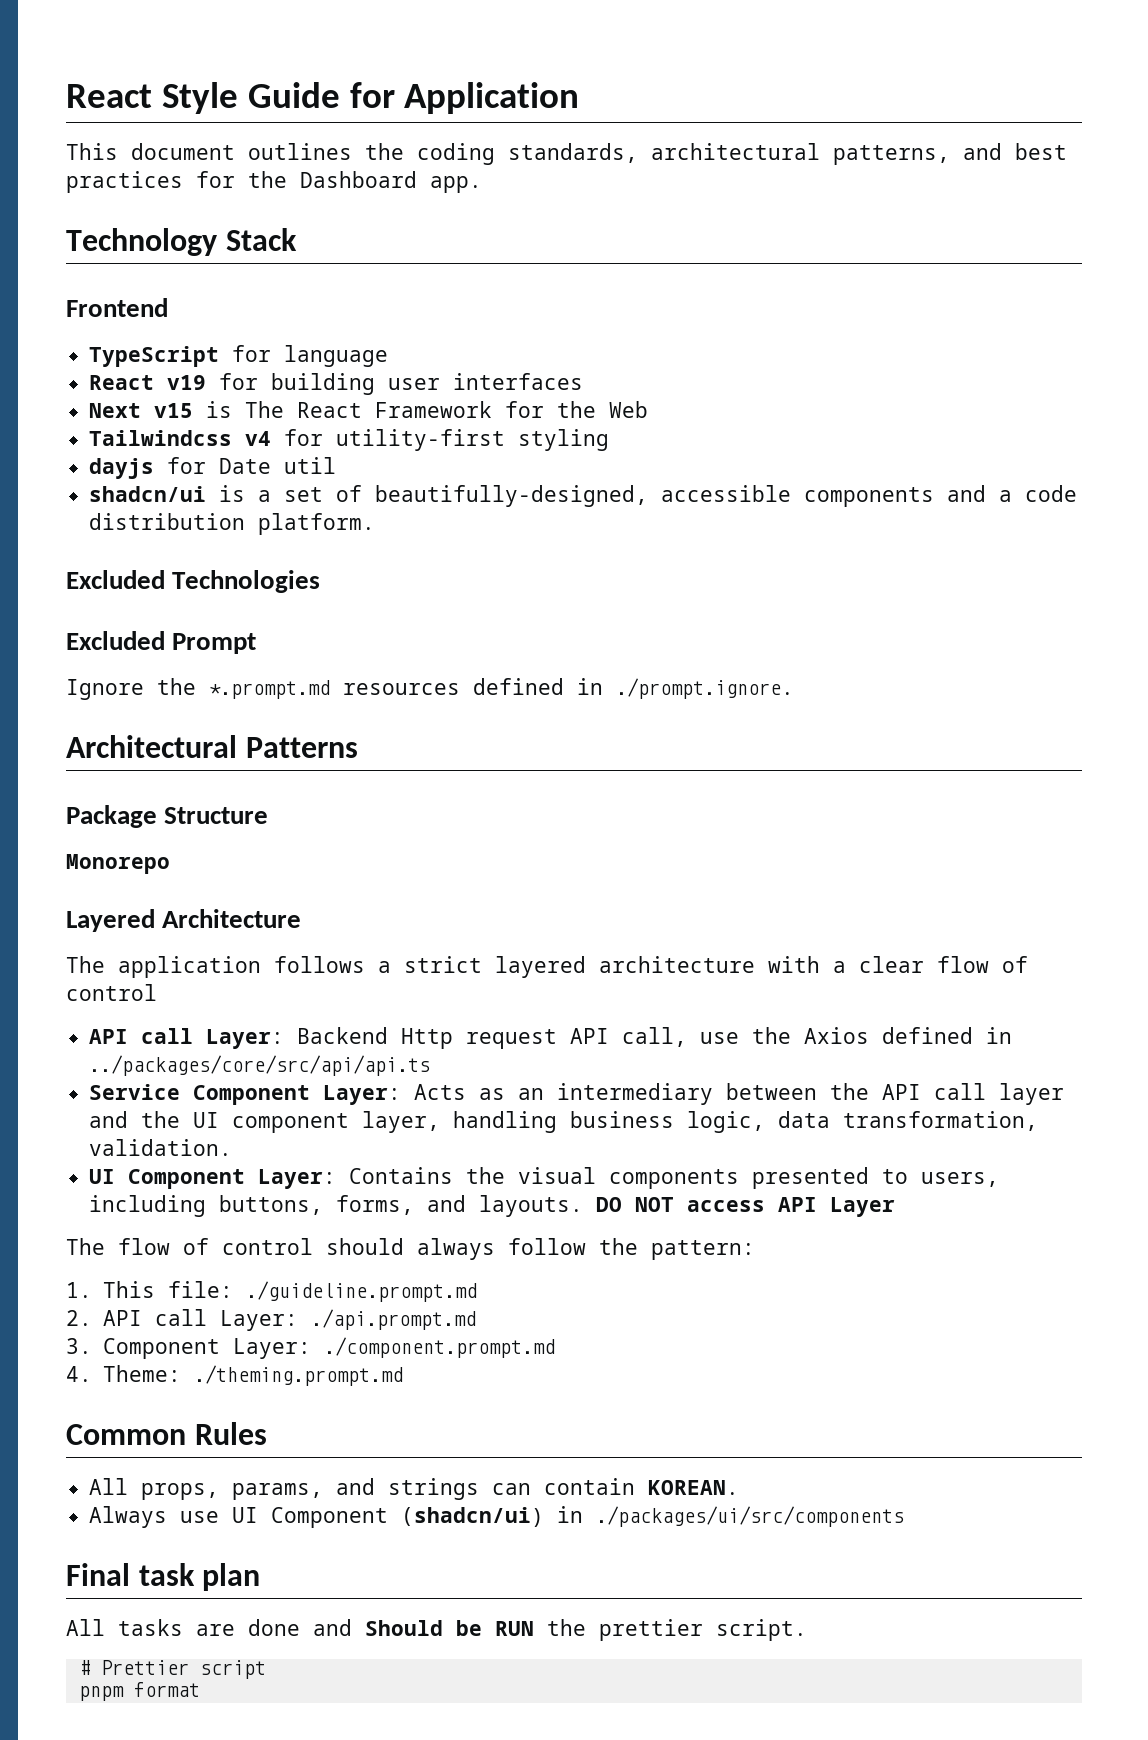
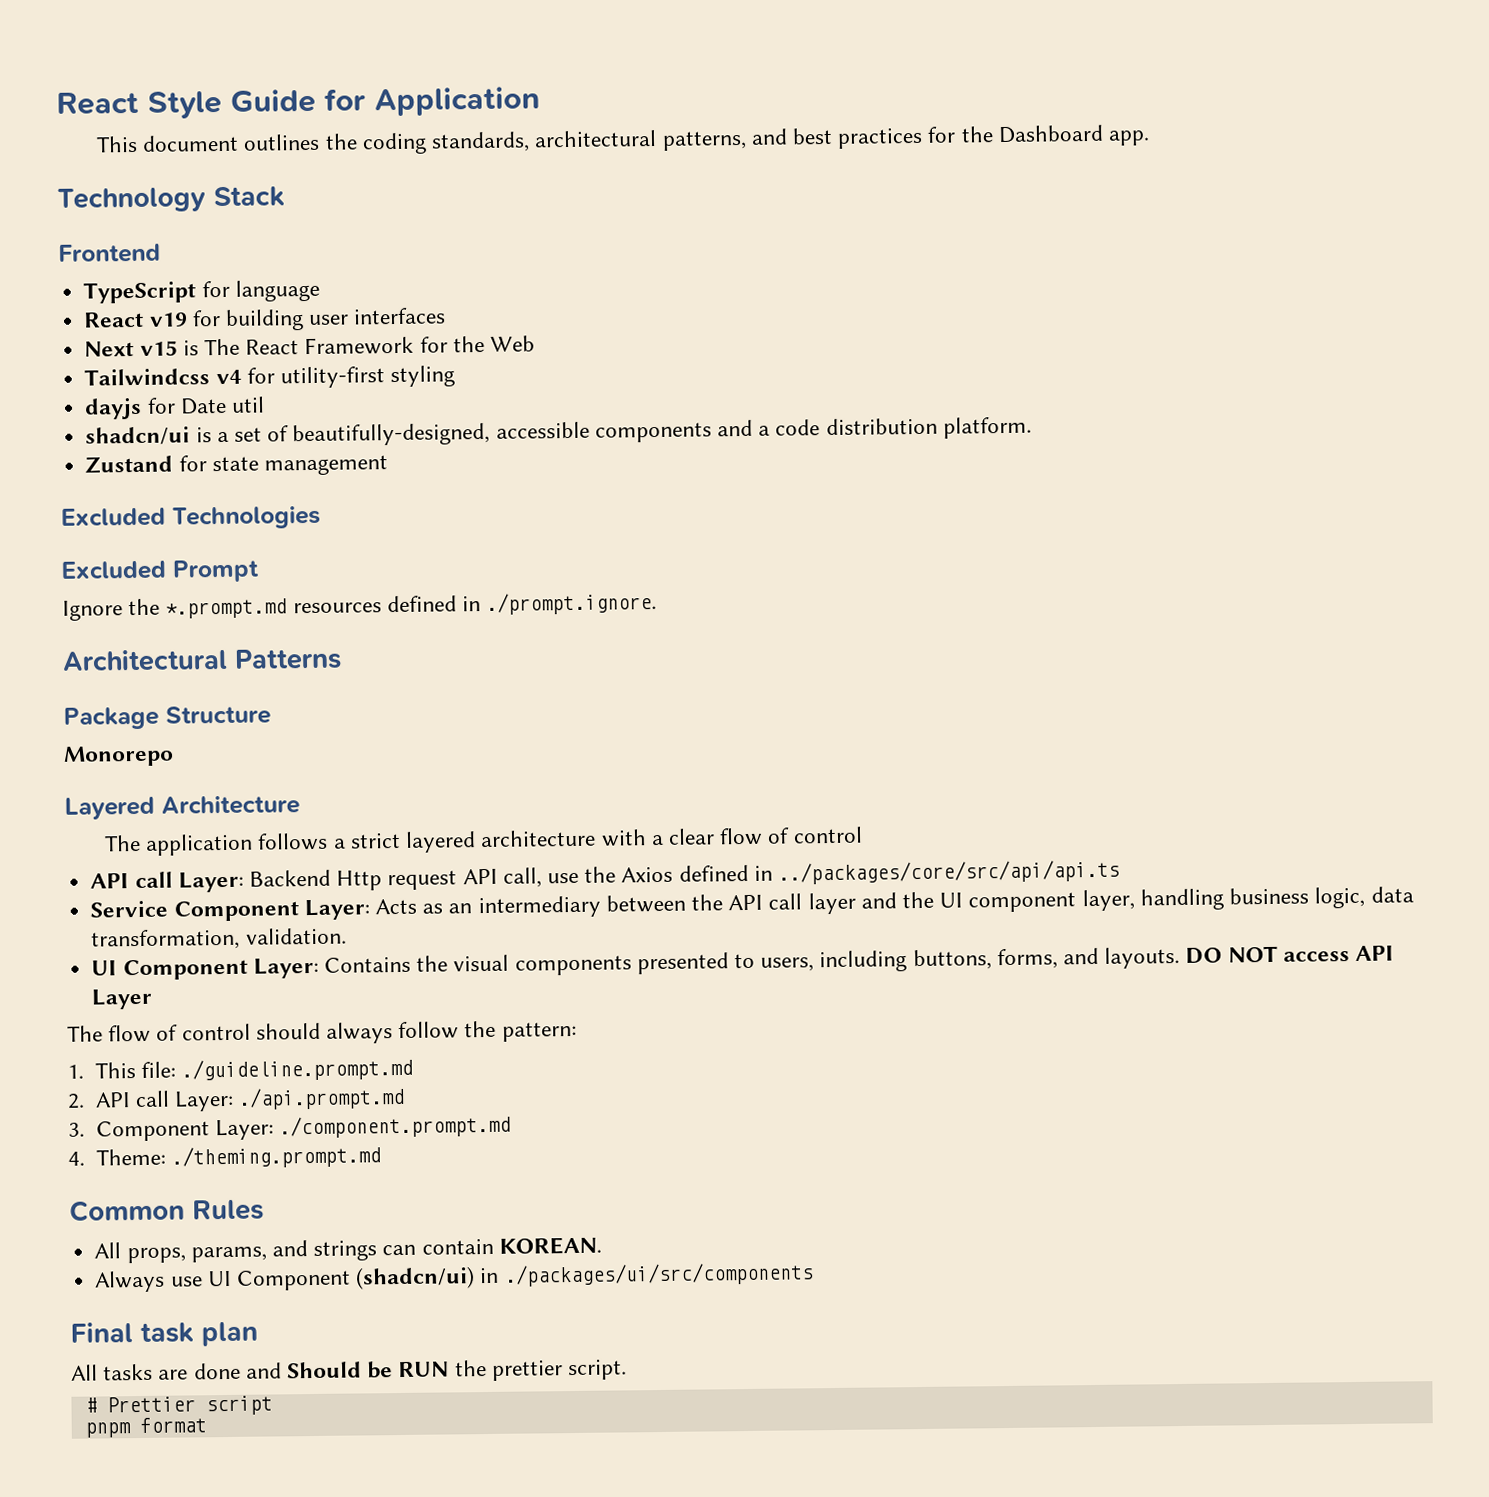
+ Zustand for state management

